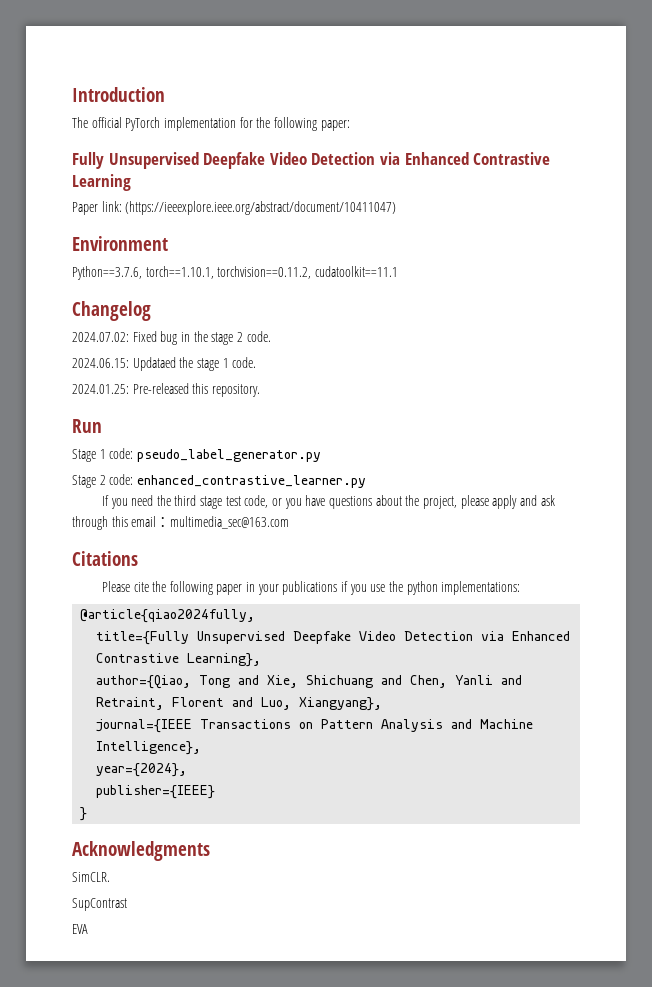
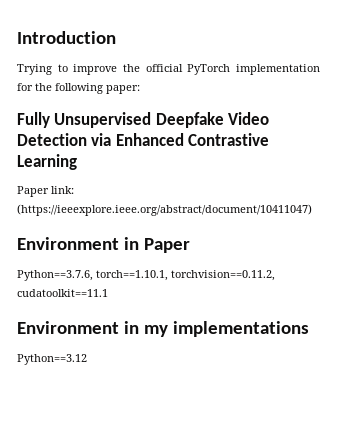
- The official PyTorch implementation for the following paper:
+ Trying to improve the official PyTorch implementation for the following paper:
- Environment
+ Environment in Paper
- Changelog
- 2024.07.02: Fixed bug in the stage 2 code.
- 2024.06.15: Updataed the stage 1 code.
- 2024.01.25: Pre-released this repository.
- Run
- Stage 1 code: pseudo_label_generator.py
- Stage 2 code: enhanced_contrastive_learner.py
- If you need the third stage test code, or you have questions about the project, please apply and ask through this email：multimedia_sec@163.com
- Citations
- Please cite the following paper in your publications if you use the python implementations:
- @article{qiao2024fully,
- title={Fully Unsupervised Deepfake Video Detection via Enhanced Contrastive Learning},
- author={Qiao, Tong and Xie, Shichuang and Chen, Yanli and Retraint, Florent and Luo, Xiangyang},
- journal={IEEE Transactions on Pattern Analysis and Machine Intelligence},
- year={2024},
- publisher={IEEE}
- }
- Acknowledgments
- SimCLR.
- SupContrast
- EVA
+ Environment in my implementations
+ Python==3.12

